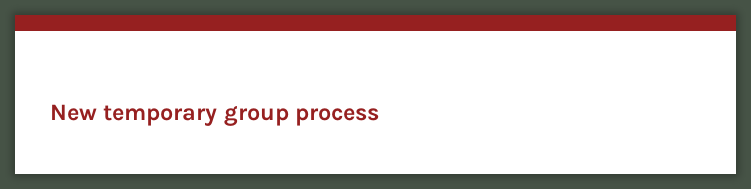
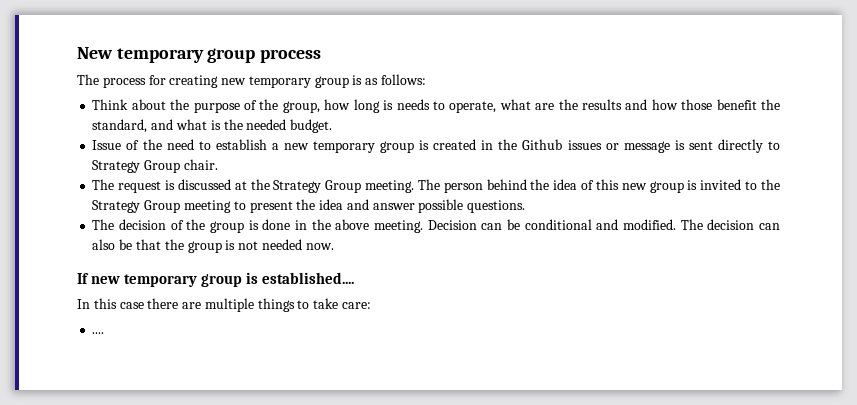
+ The process for creating new temporary group is as follows:
+ Think about the purpose of the group, how long is needs to operate, what are the results and how those benefit the standard, and what is the needed budget.
+ Issue of the need to establish a new temporary group is created in the Github issues or message is sent directly to Strategy Group chair.
+ The request is discussed at the Strategy Group meeting. The person behind the idea of this new group is invited to the Strategy Group meeting to present the idea and answer possible questions.
+ The decision of the group is done in the above meeting. Decision can be conditional and modified. The decision can also be that the group is not needed now.
+ If new temporary group is established....
+ In this case there are multiple things to take care:
+ ....

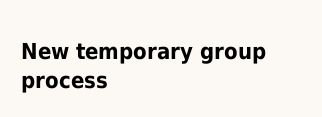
- The process for creating new temporary group is as follows:
- Think about the purpose of the group, how long is needs to operate, what are the results and how those benefit the standard, and what is the needed budget.
- Issue of the need to establish a new temporary group is created in the Github issues or message is sent directly to Strategy Group chair.
- The request is discussed at the Strategy Group meeting. The person behind the idea of this new group is invited to the Strategy Group meeting to present the idea and answer possible questions.
- The decision of the group is done in the above meeting. Decision can be conditional and modified. The decision can also be that the group is not needed now.
- If new temporary group is established....
- In this case there are multiple things to take care:
- ....

